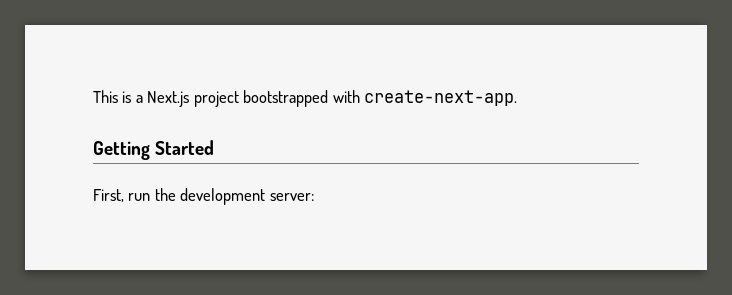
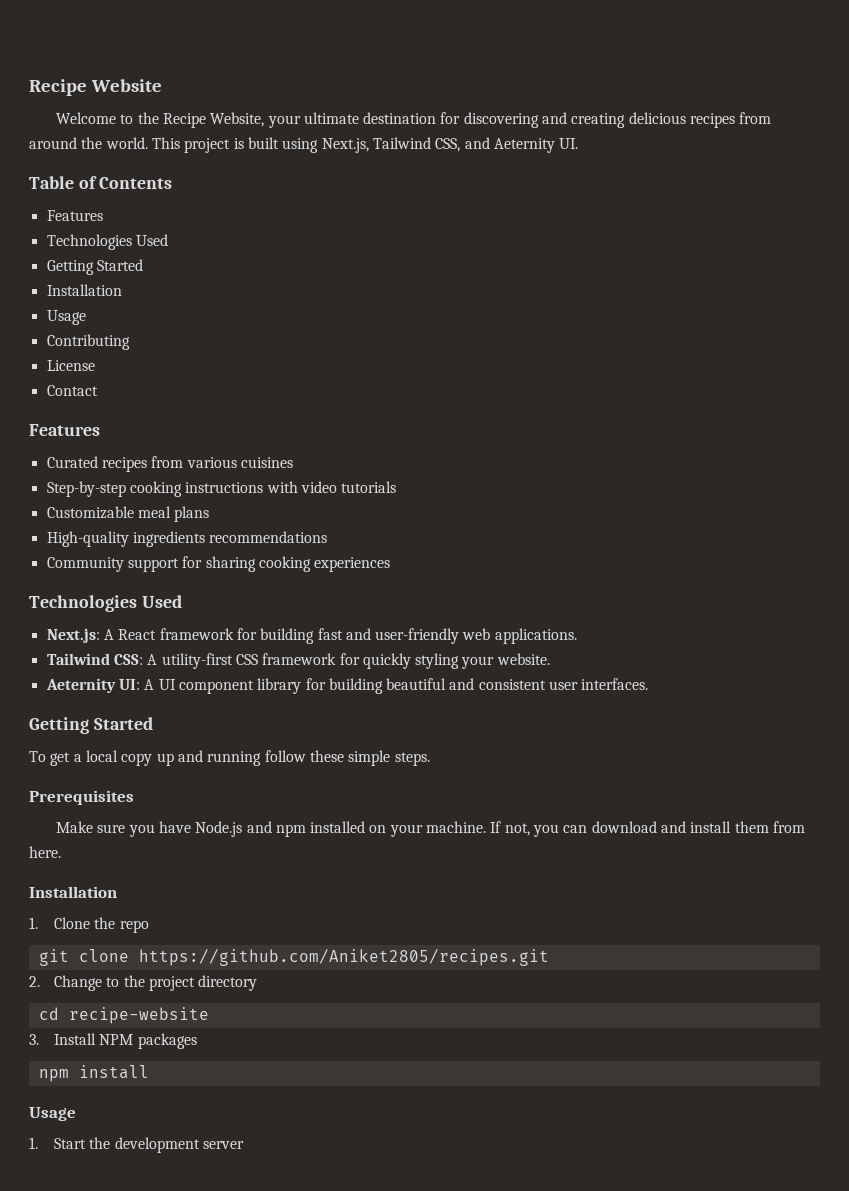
- This is a Next.js project bootstrapped with create-next-app.
+ Recipe Website
+ Welcome to the Recipe Website, your ultimate destination for discovering and creating delicious recipes from around the world. This project is built using Next.js, Tailwind CSS, and Aeternity UI.
+ Table of Contents
+ Features
+ Technologies Used
  Getting Started
- First, run the development server:
+ Installation
+ Usage
+ Contributing
+ License
+ Contact
+ Features
+ Curated recipes from various cuisines
+ Step-by-step cooking instructions with video tutorials
+ Customizable meal plans
+ High-quality ingredients recommendations
+ Community support for sharing cooking experiences
+ Technologies Used
+ Next.js: A React framework for building fast and user-friendly web applications.
+ Tailwind CSS: A utility-first CSS framework for quickly styling your website.
+ Aeternity UI: A UI component library for building beautiful and consistent user interfaces.
+ Getting Started
+ To get a local copy up and running follow these simple steps.
+ Prerequisites
+ Make sure you have Node.js and npm installed on your machine. If not, you can download and install them from here.
+ Installation
+ 1. Clone the repo
+ git clone https://github.com/Aniket2805/recipes.git
+ 2. Change to the project directory
+ cd recipe-website
+ 3. Install NPM packages
+ npm install
+ Usage
+ 1. Start the development server

